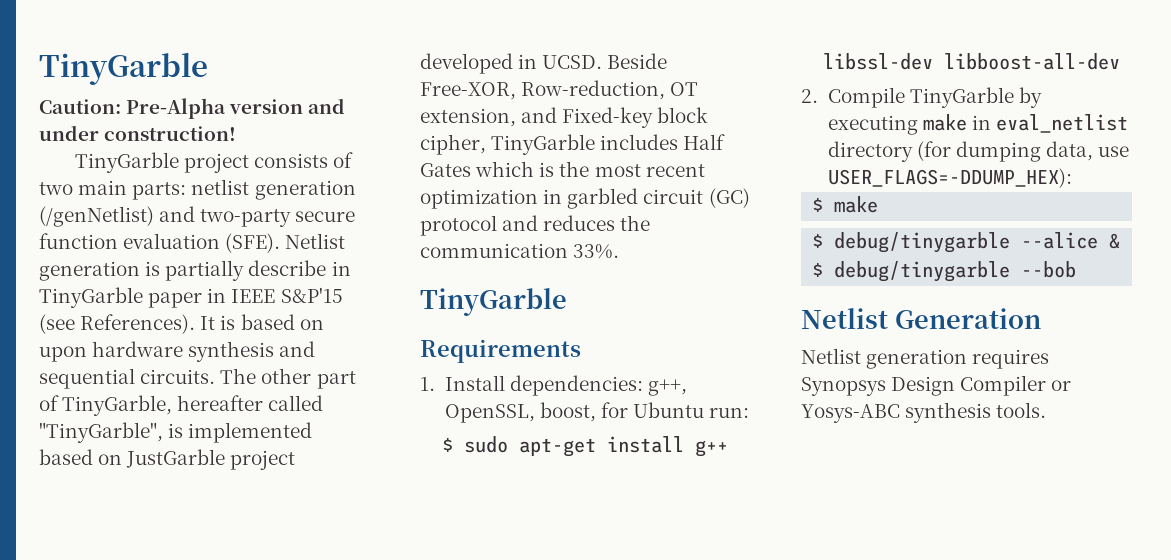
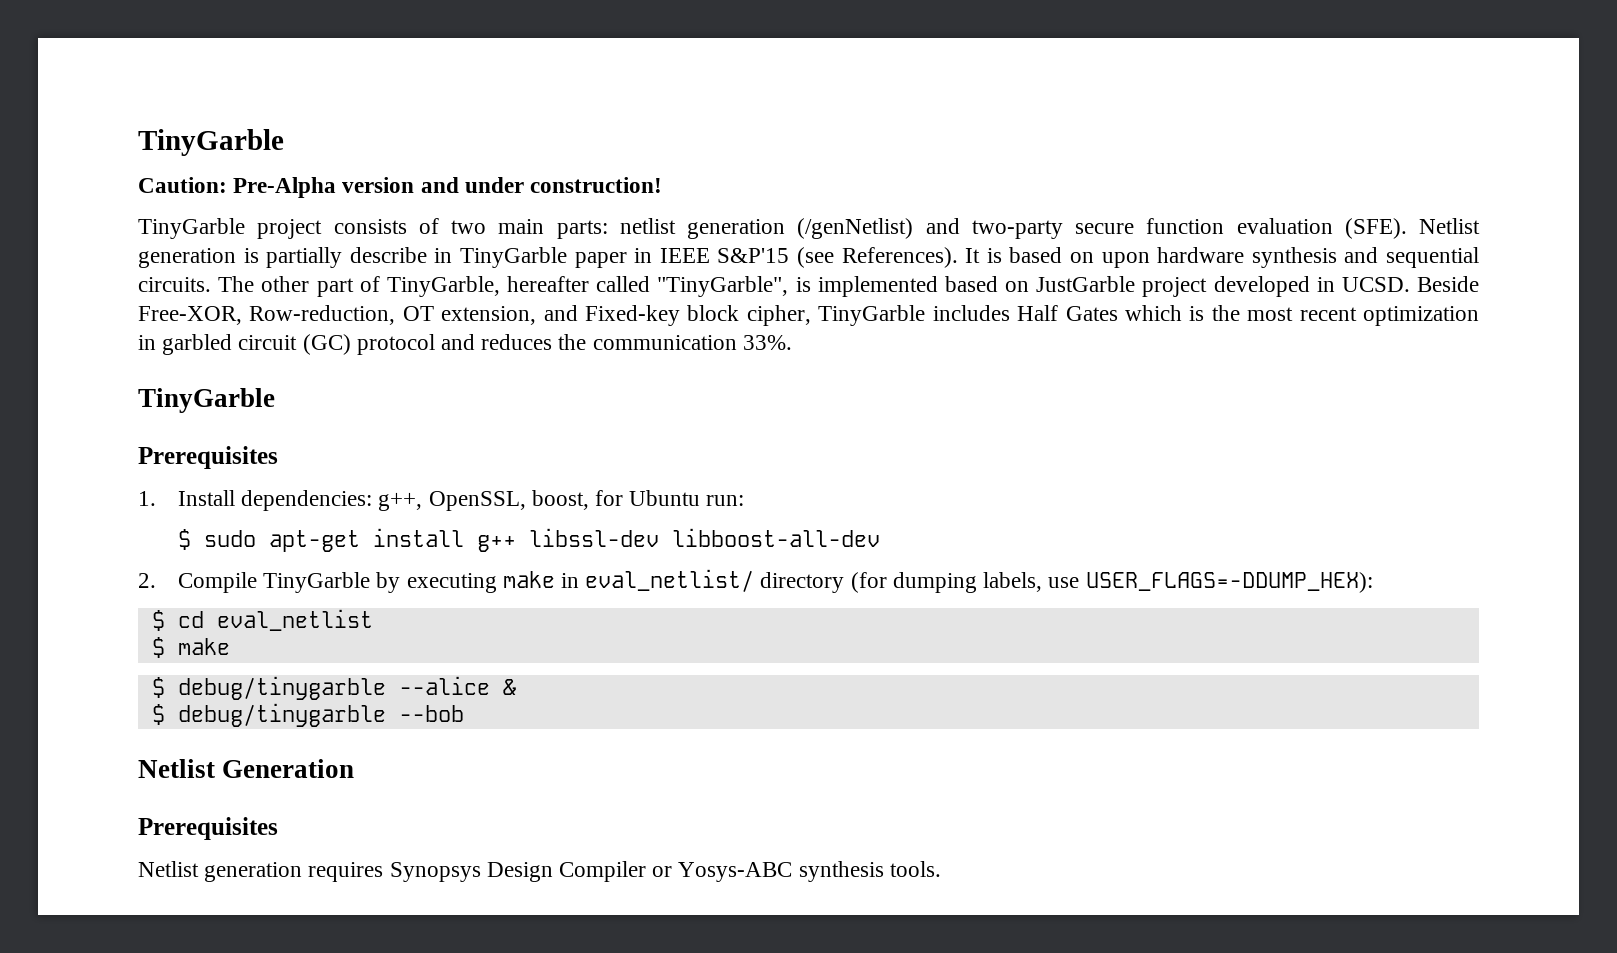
  Beside Free-XOR, Row-reduction, OT extension, and Fixed-key block cipher, TinyGarble includes Half Gates which is the most recent optimization in garbled circuit (GC) protocol and reduces the communication 33%.
  TinyGarble
- Requirements
+ Prerequisites
- 2. Compile TinyGarble by executing make in eval_netlist directory (for dumping data, use USER_FLAGS=-DDUMP_HEX):
+ 2. Compile TinyGarble by executing make in eval_netlist/ directory (for dumping labels, use USER_FLAGS=-DDUMP_HEX):
+ $ cd eval_netlist
  Netlist Generation
+ Prerequisites

